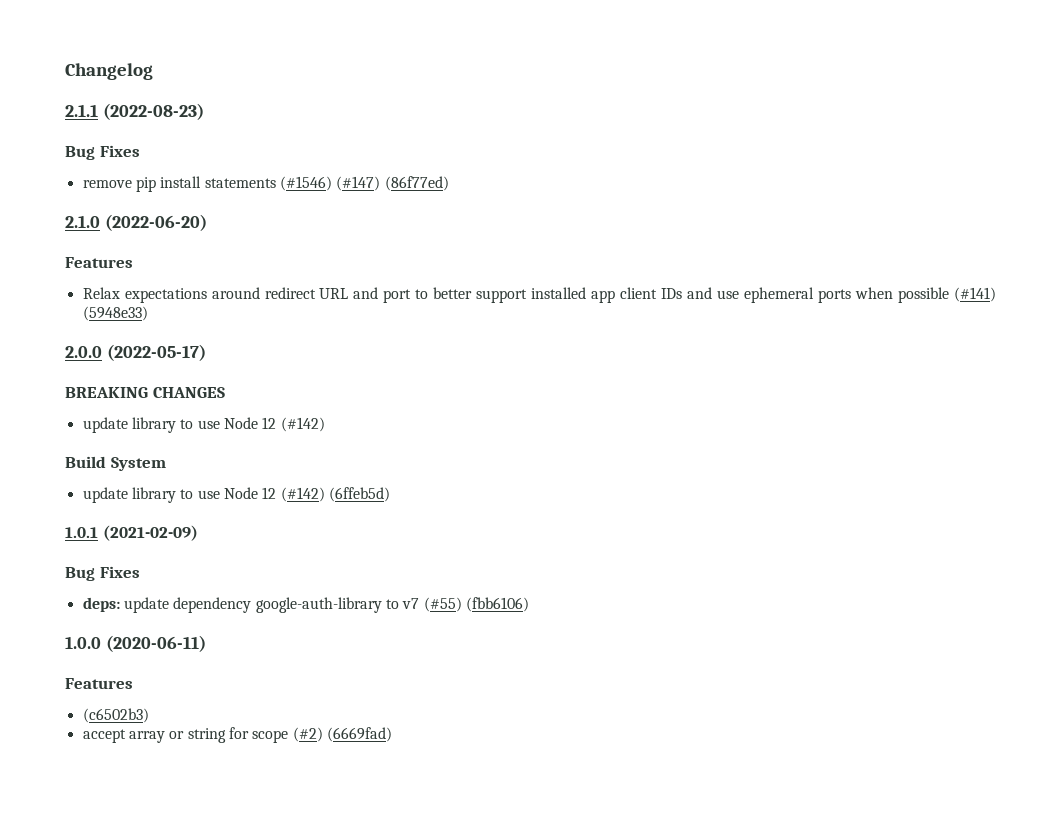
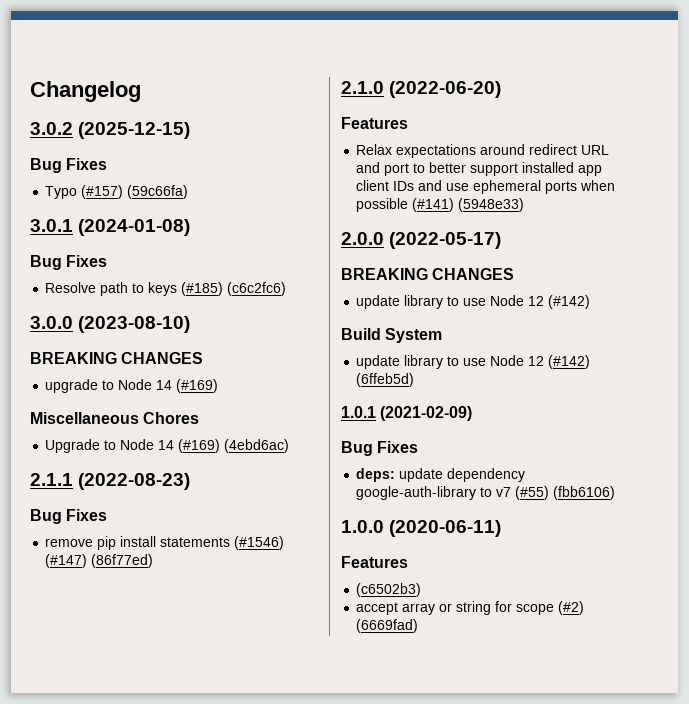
+ 3.0.2 (2025-12-15)
+ Bug Fixes
+ Typo (#157) (59c66fa)
+ 3.0.1 (2024-01-08)
+ Bug Fixes
+ Resolve path to keys (#185) (c6c2fc6)
+ 3.0.0 (2023-08-10)
+ BREAKING CHANGES
+ upgrade to Node 14 (#169)
+ Miscellaneous Chores
+ Upgrade to Node 14 (#169) (4ebd6ac)

